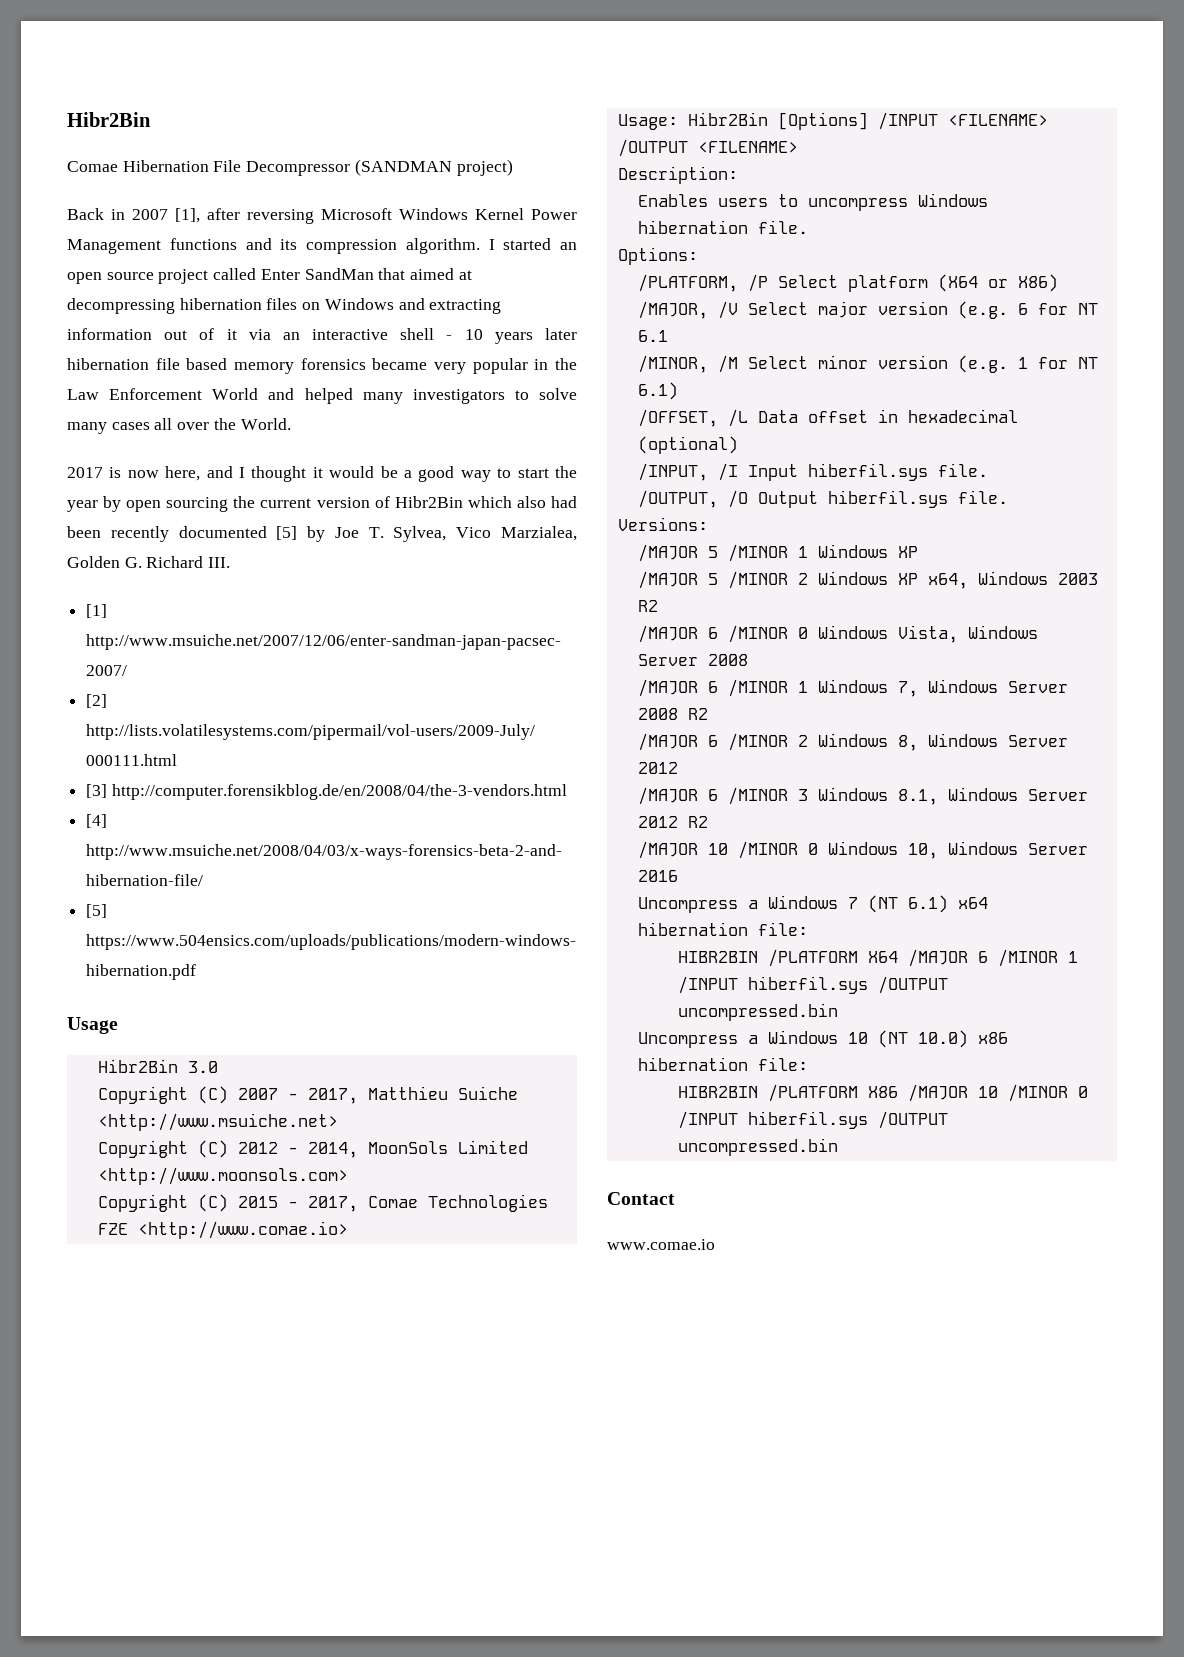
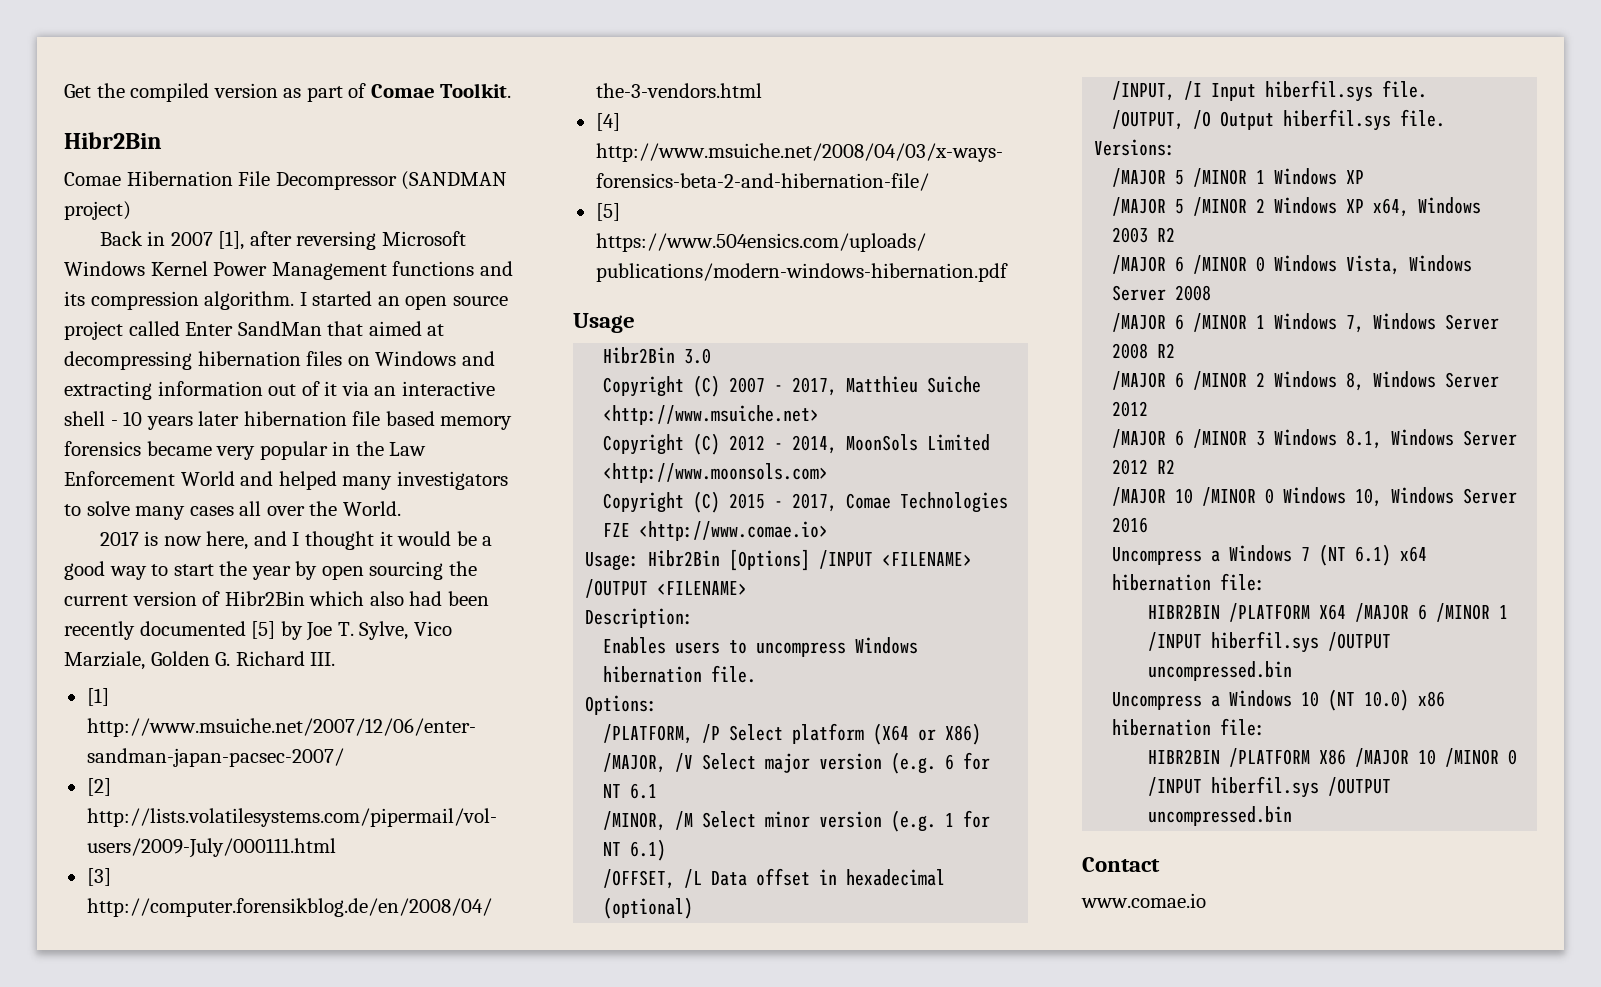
+ Get the compiled version as part of Comae Toolkit.
- 2017 is now here, and I thought it would be a good way to start the year by open sourcing the current version of Hibr2Bin which also had been recently documented [5] by Joe T. Sylvea, Vico Marzialea, Golden G. Richard III.
+ 2017 is now here, and I thought it would be a good way to start the year by open sourcing the current version of Hibr2Bin which also had been recently documented [5] by Joe T. Sylve, Vico Marziale, Golden G. Richard III.

